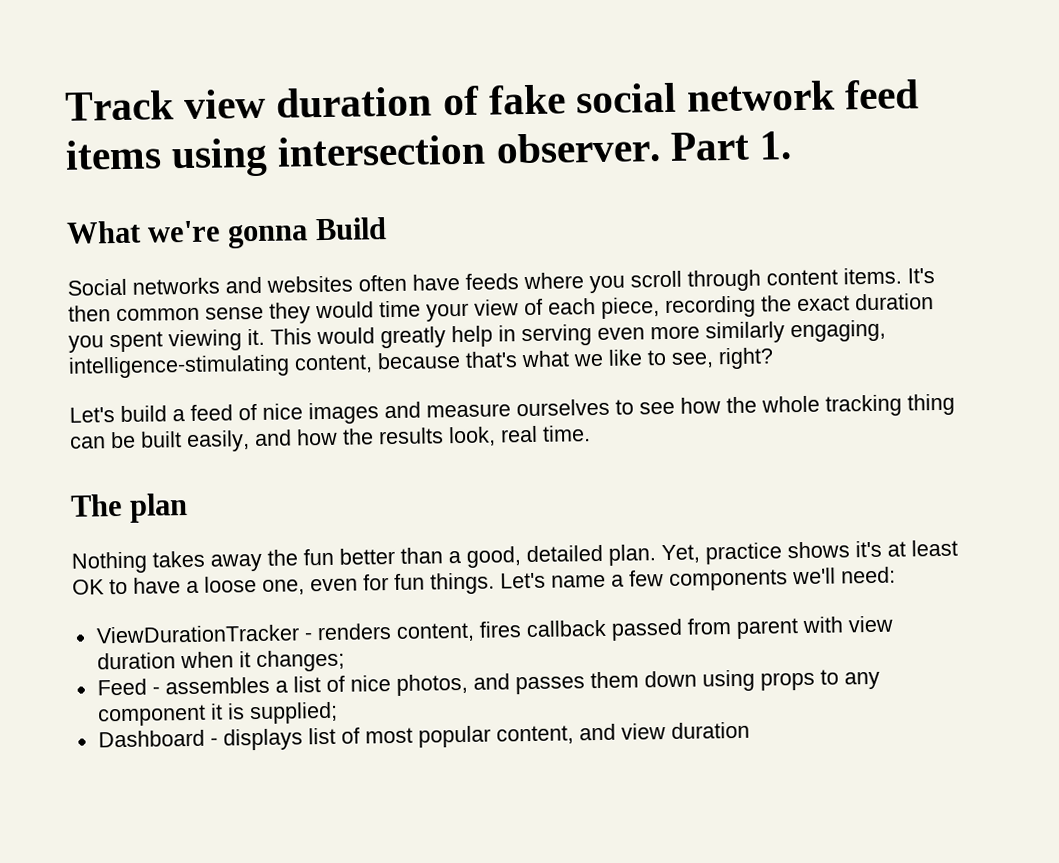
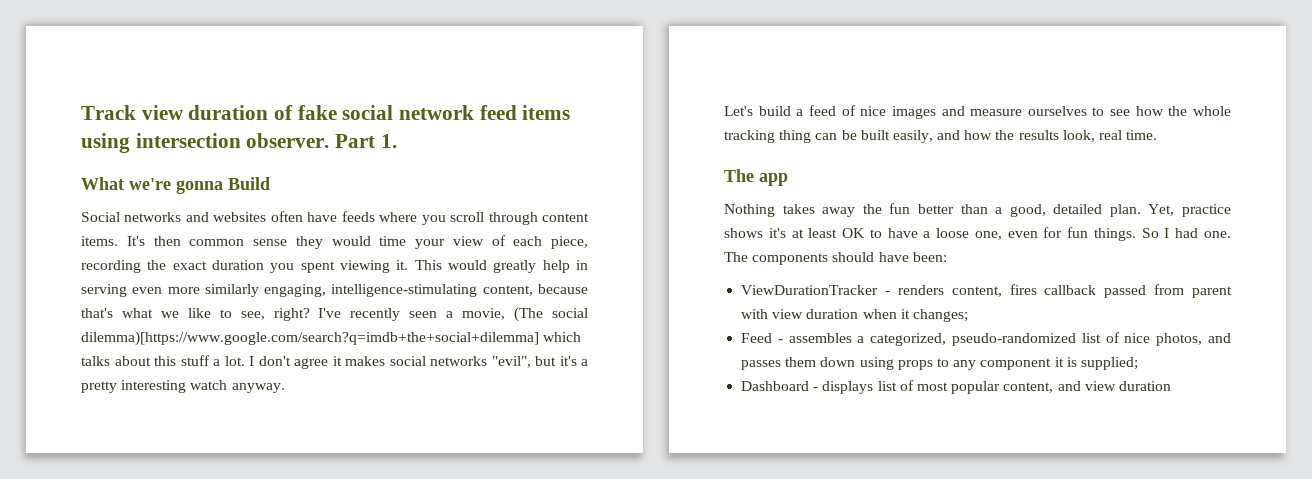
+ I've recently seen a movie, (The social dilemma)[https://www.google.com/search?q=imdb+the+social+dilemma] which talks about this stuff a lot. I don't agree it makes social networks "evil", but it's a pretty interesting watch anyway.
- The plan
+ The app
- Let's name a few components we'll need:
+ So I had one. The components should have been:
- Feed - assembles a list of nice photos, and passes them down using props to any component it is supplied;
+ Feed - assembles a categorized, pseudo-randomized list of nice photos, and passes them down using props to any component it is supplied;

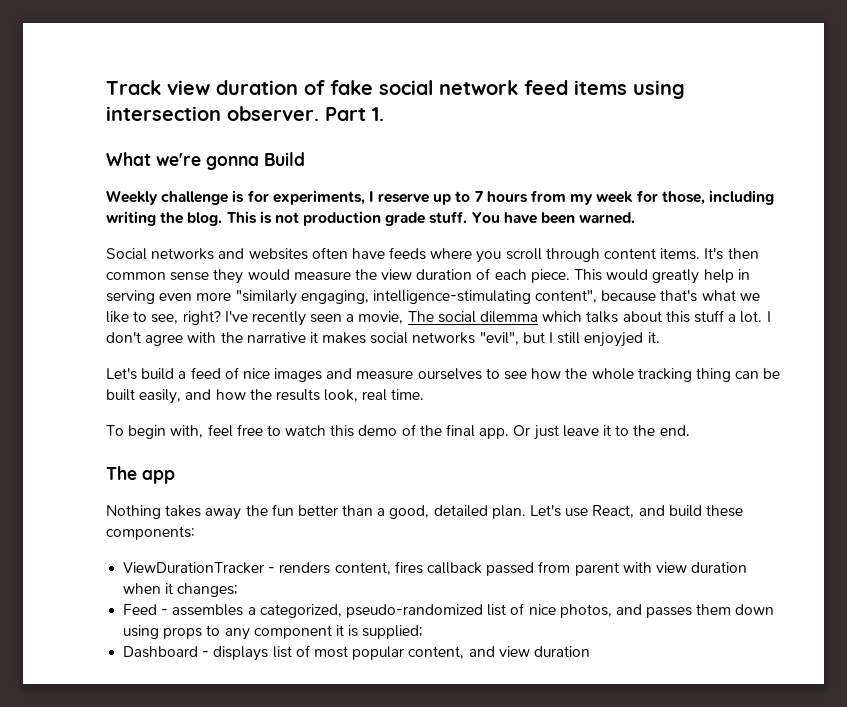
+ Weekly challenge is for experiments, I reserve up to 7 hours from my week for those, including writing the blog. This is not production grade stuff. You have been warned.
- It's then common sense they would time your view of each piece, recording the exact duration you spent viewing it.
+ It's then common sense they would measure the view duration of each piece.
- This would greatly help in serving even more similarly engaging, intelligence-stimulating content, because that's what we like to see, right?
+ This would greatly help in serving even more "similarly engaging, intelligence-stimulating content", because that's what we like to see, right?
- I've recently seen a movie, (The social dilemma)[https://www.google.com/search?q=imdb+the+social+dilemma] which talks about this stuff a lot.
+ I've recently seen a movie, The social dilemma which talks about this stuff a lot.
- I don't agree it makes social networks "evil", but it's a pretty interesting watch anyway.
+ I don't agree with the narrative it makes social networks "evil", but I still enjoyjed it.
+ To begin with, feel free to watch this demo of the final app. Or just leave it to the end.
- Yet, practice shows it's at least OK to have a loose one, even for fun things. So I had one. The components should have been:
+ Let's use React, and build these components:

